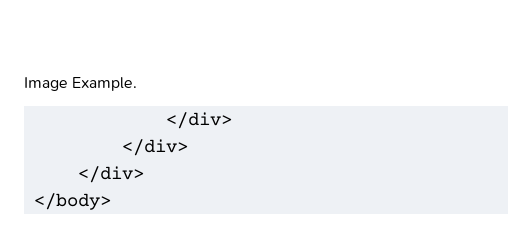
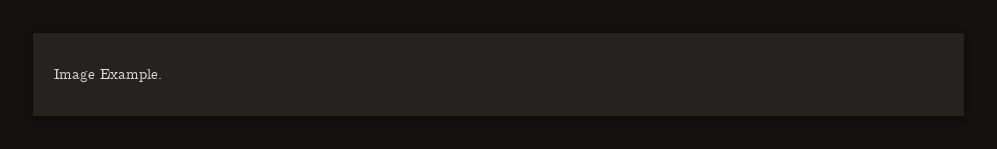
  Image Example.
- </div>
- </div>
- </div>
- </body>

